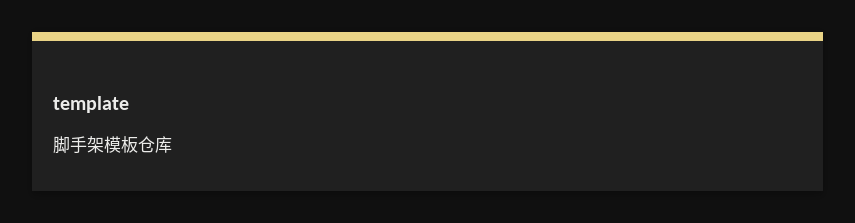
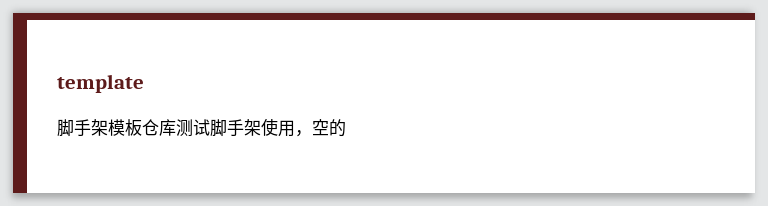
- 脚手架模板仓库
+ 脚手架模板仓库测试脚手架使用，空的

